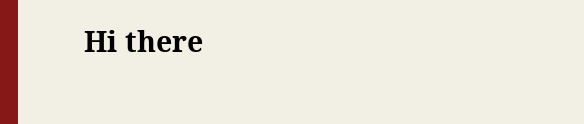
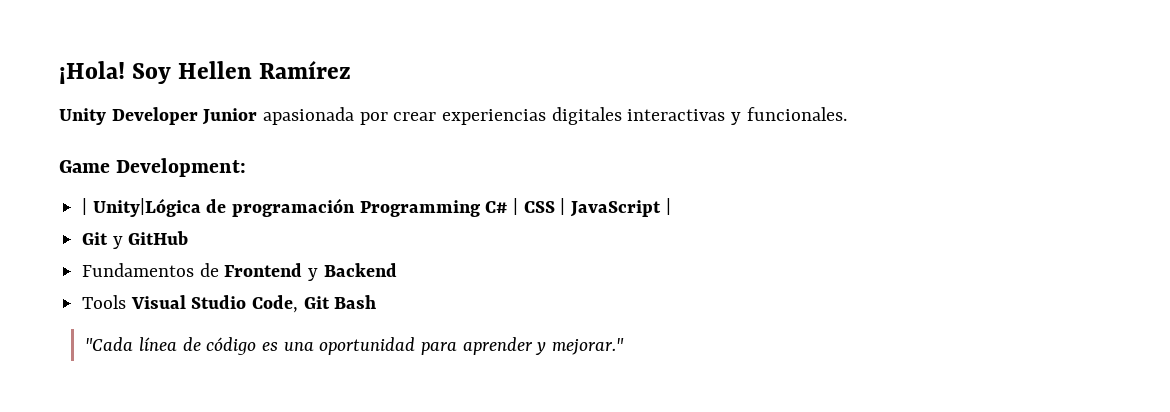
- Hi there
+ ¡Hola! Soy Hellen Ramírez
+ Unity Developer Junior apasionada por crear experiencias digitales interactivas y funcionales.
+ Game Development:
+ | Unity|Lógica de programación Programming C# | CSS | JavaScript |
+ Git y GitHub
+ Fundamentos de Frontend y Backend
+ Tools Visual Studio Code, Git Bash
+ "Cada línea de código es una oportunidad para aprender y mejorar."

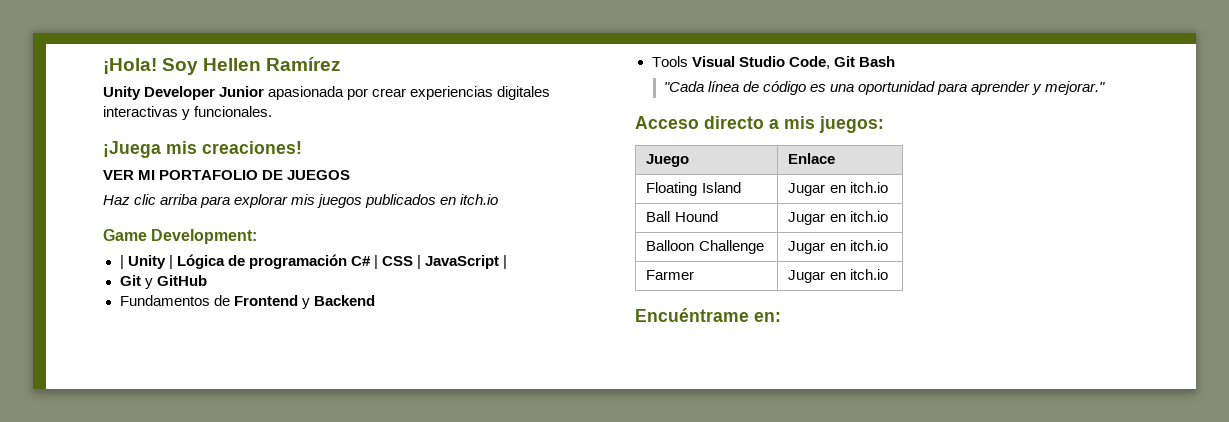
+ ¡Juega mis creaciones!
+ VER MI PORTAFOLIO DE JUEGOS
+ Haz clic arriba para explorar mis juegos publicados en itch.io
- | Unity|Lógica de programación Programming C# | CSS | JavaScript |
+ | Unity | Lógica de programación C# | CSS | JavaScript |
+ Acceso directo a mis juegos:
+ Juego | Enlace
+ Floating Island | Jugar en itch.io
+ Ball Hound | Jugar en itch.io
+ Balloon Challenge | Jugar en itch.io
+ Farmer | Jugar en itch.io
+ Encuéntrame en:

